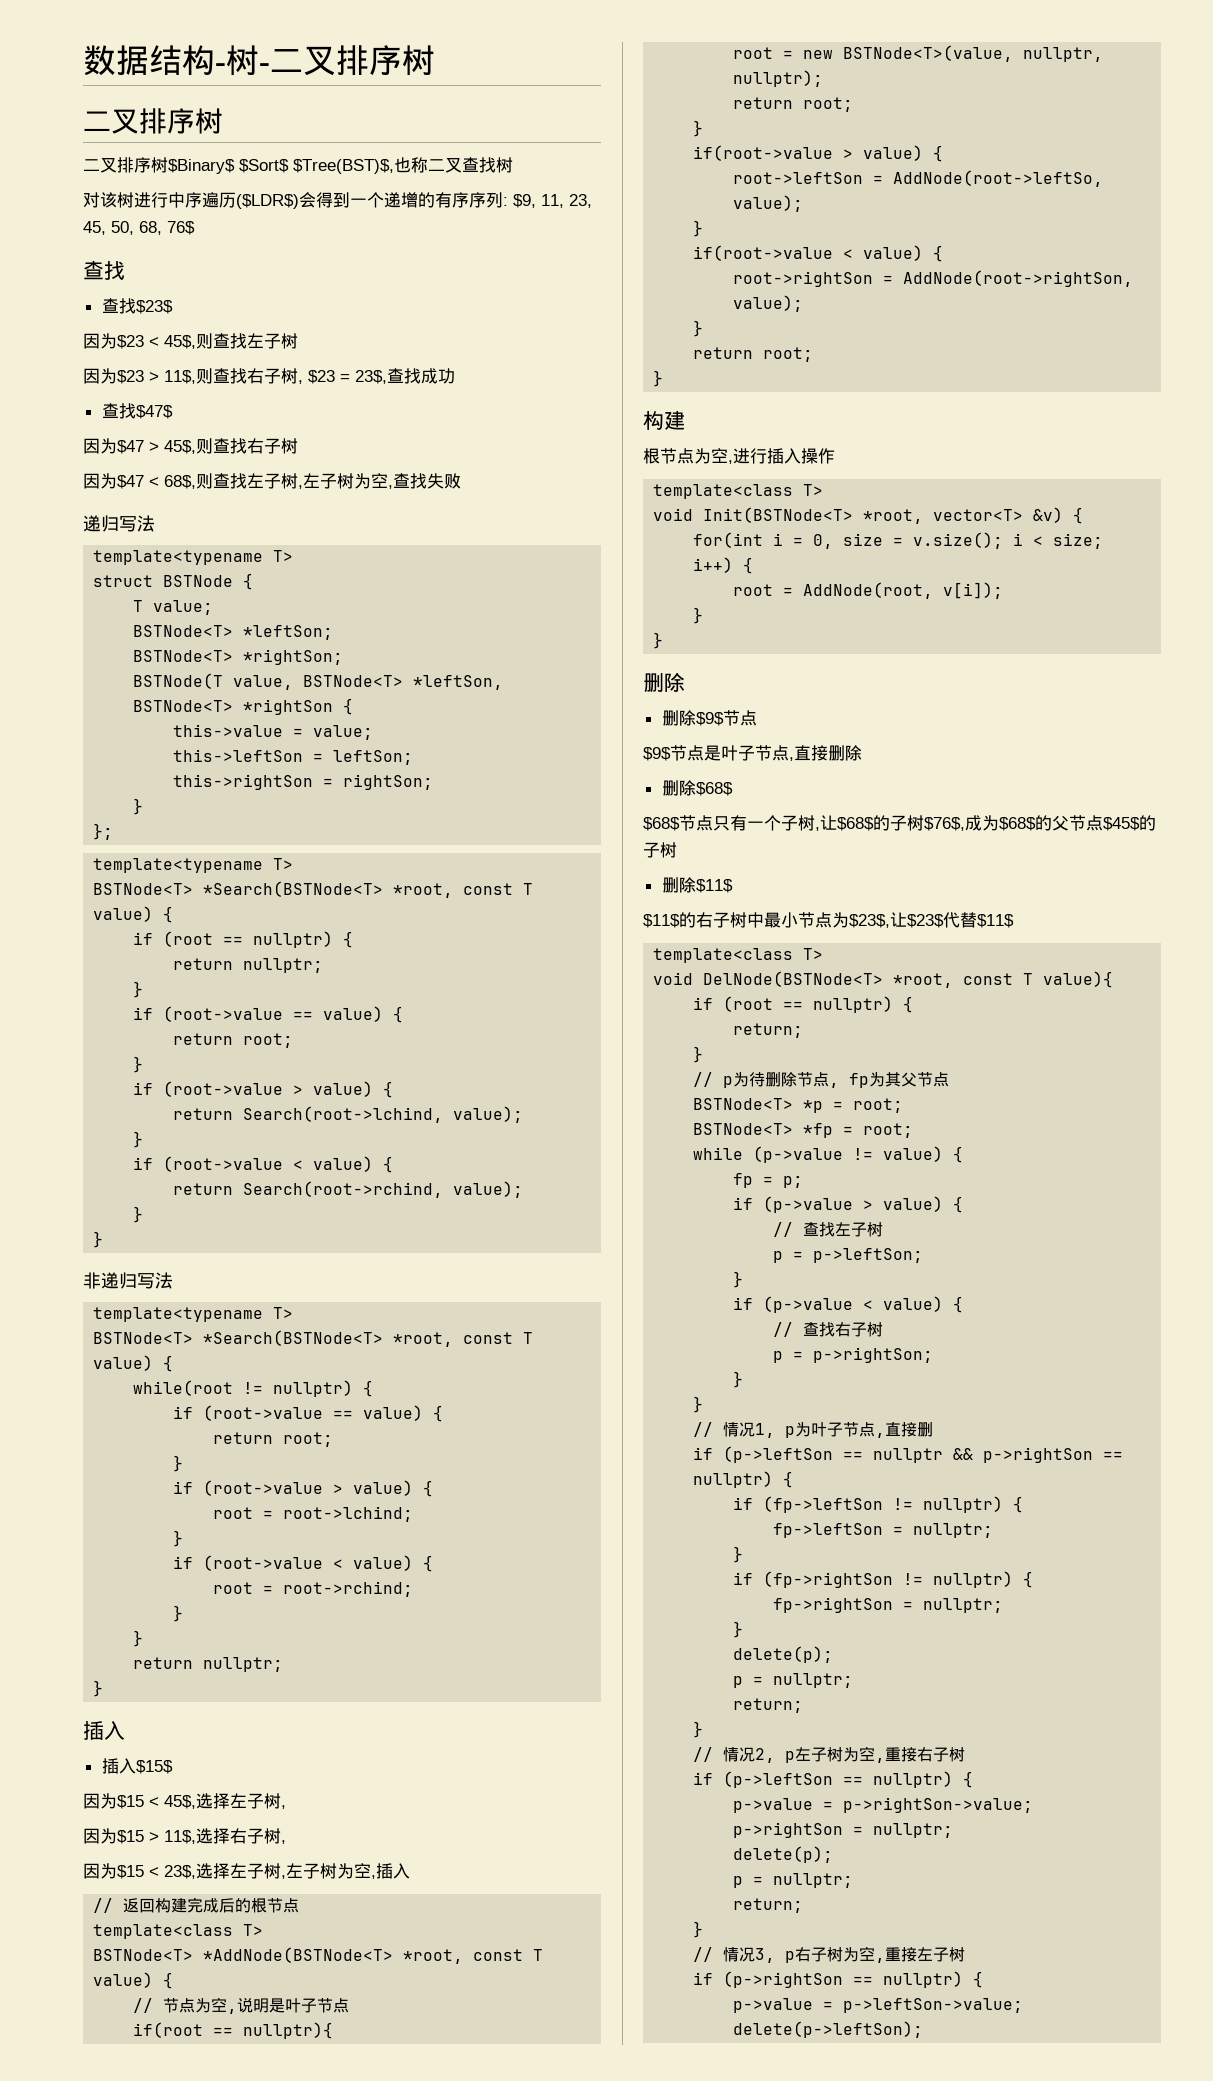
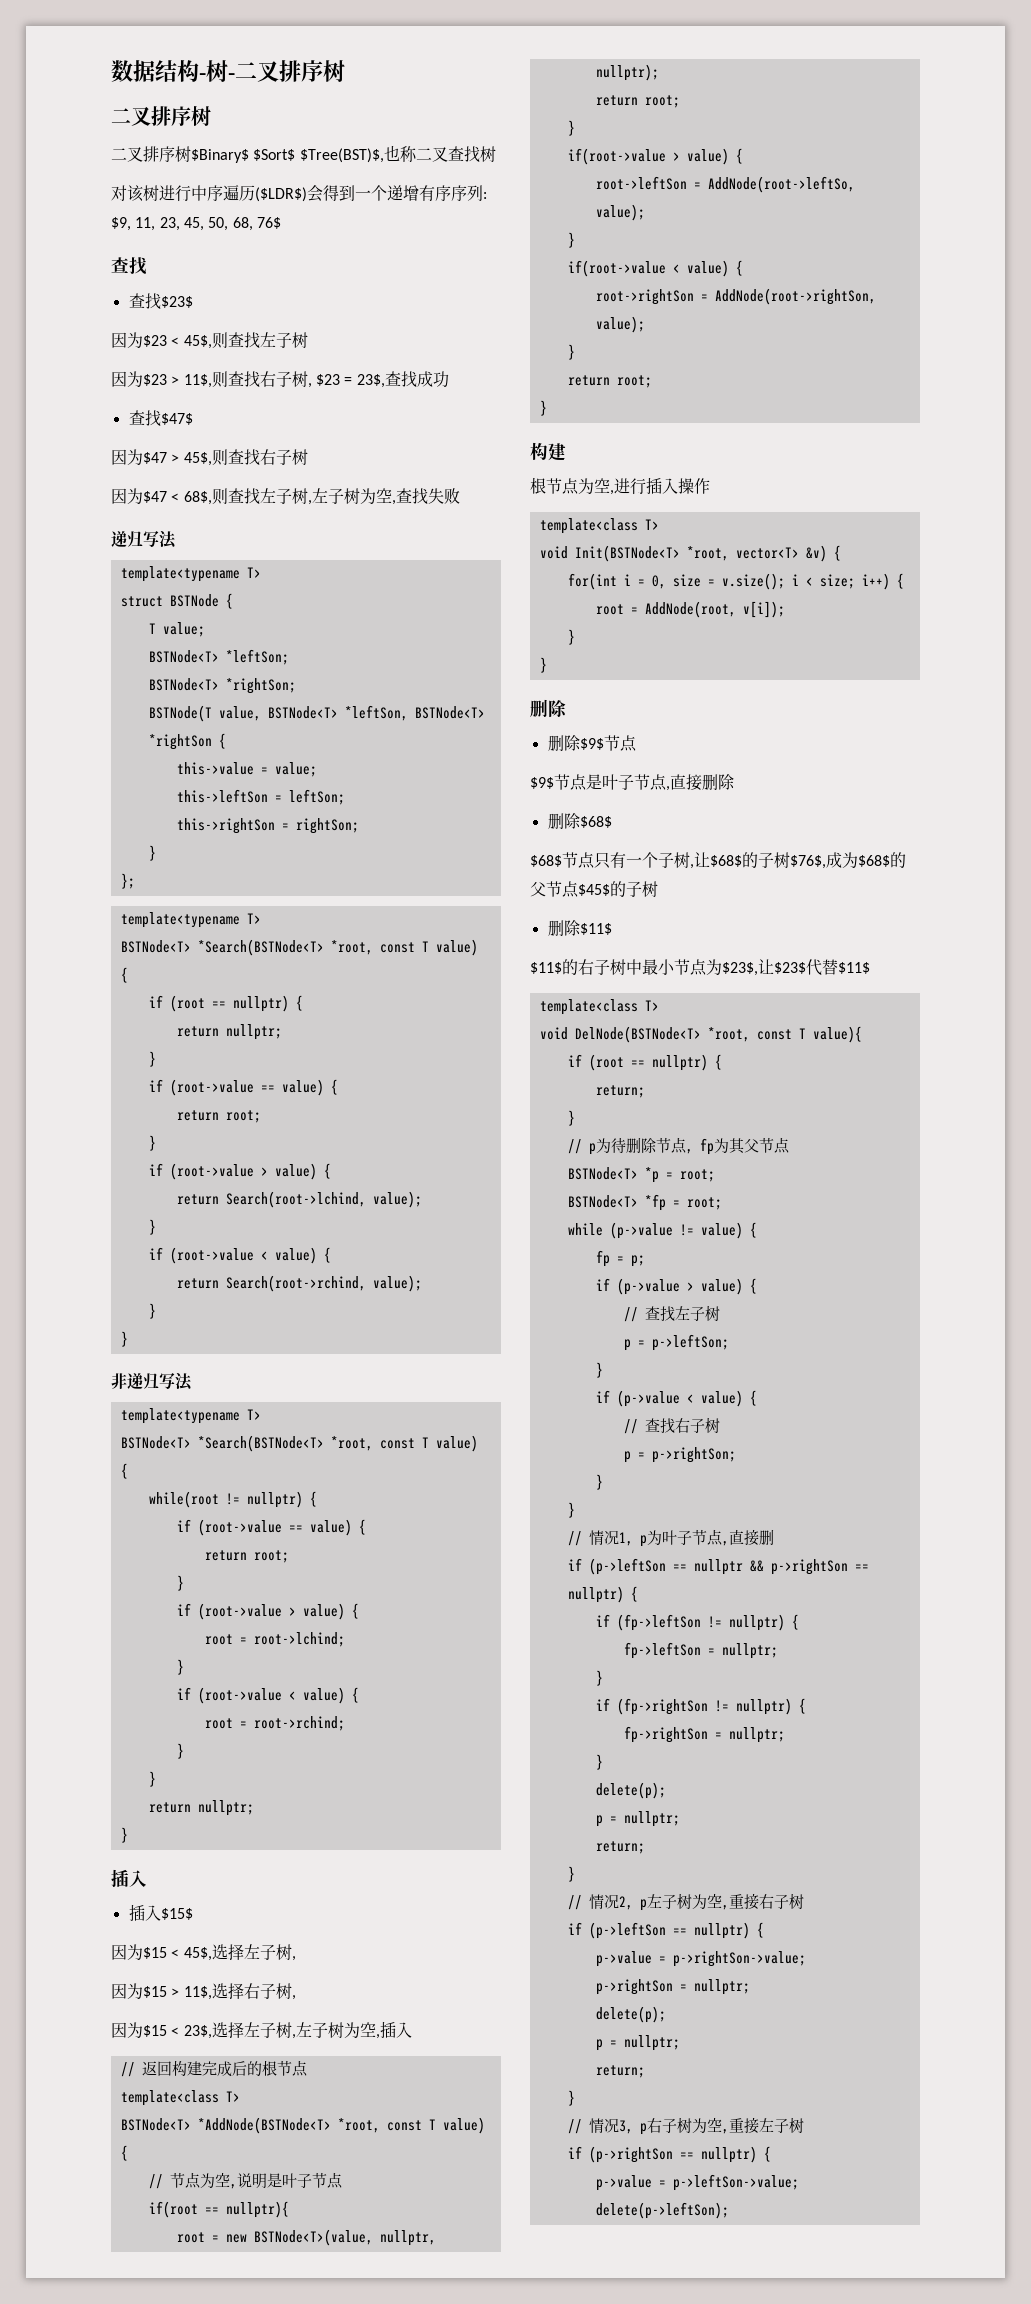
- 对该树进行中序遍历($LDR$)会得到一个递增的有序序列: $9, 11, 23, 45, 50, 68, 76$
+ 对该树进行中序遍历($LDR$)会得到一个递增有序序列: $9, 11, 23, 45, 50, 68, 76$

